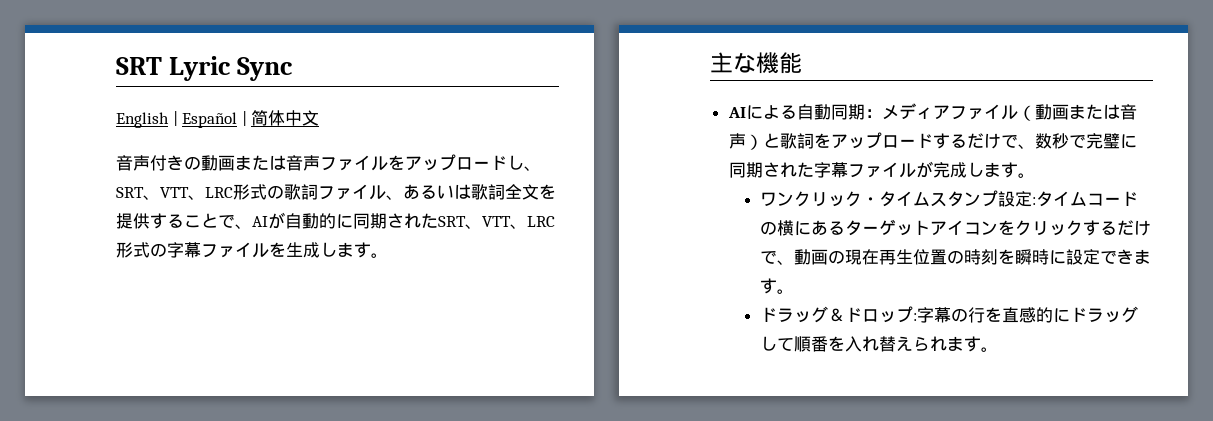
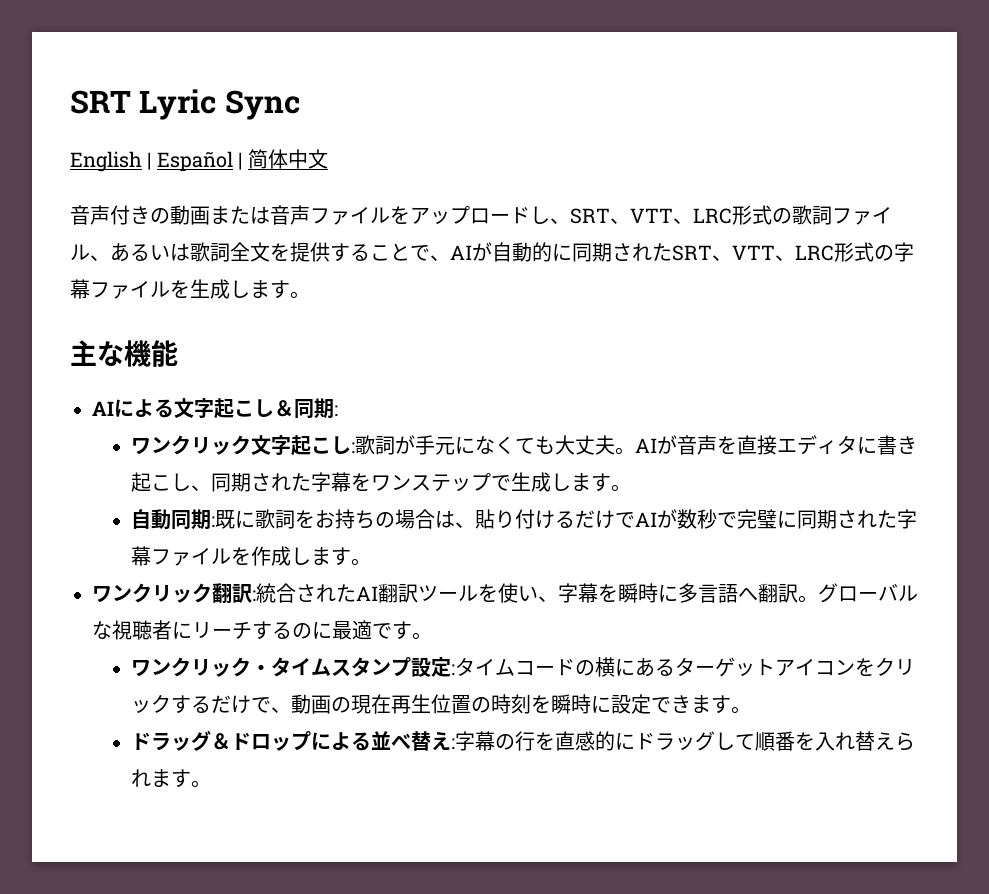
- AIによる自動同期：メディアファイル（動画または音声）と歌詞をアップロードするだけで、数秒で完璧に同期された字幕ファイルが完成します。
+ AIによる文字起こし＆同期:
+ ワンクリック文字起こし:歌詞が手元になくても大丈夫。AIが音声を直接エディタに書き起こし、同期された字幕をワンステップで生成します。
+ 自動同期:既に歌詞をお持ちの場合は、貼り付けるだけでAIが数秒で完璧に同期された字幕ファイルを作成します。
+ ワンクリック翻訳:統合されたAI翻訳ツールを使い、字幕を瞬時に多言語へ翻訳。グローバルな視聴者にリーチするのに最適です。
- ドラッグ＆ドロップ:字幕の行を直感的にドラッグして順番を入れ替えられます。
+ ドラッグ＆ドロップによる並べ替え:字幕の行を直感的にドラッグして順番を入れ替えられます。

